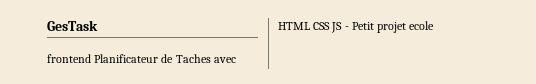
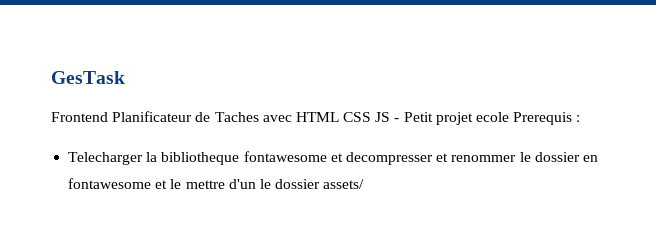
- frontend Planificateur de Taches avec HTML CSS JS - Petit projet ecole
+ Frontend Planificateur de Taches avec HTML CSS JS - Petit projet ecole Prerequis :
+ Telecharger la bibliotheque fontawesome et decompresser et renommer le dossier en fontawesome et le mettre d'un le dossier assets/

